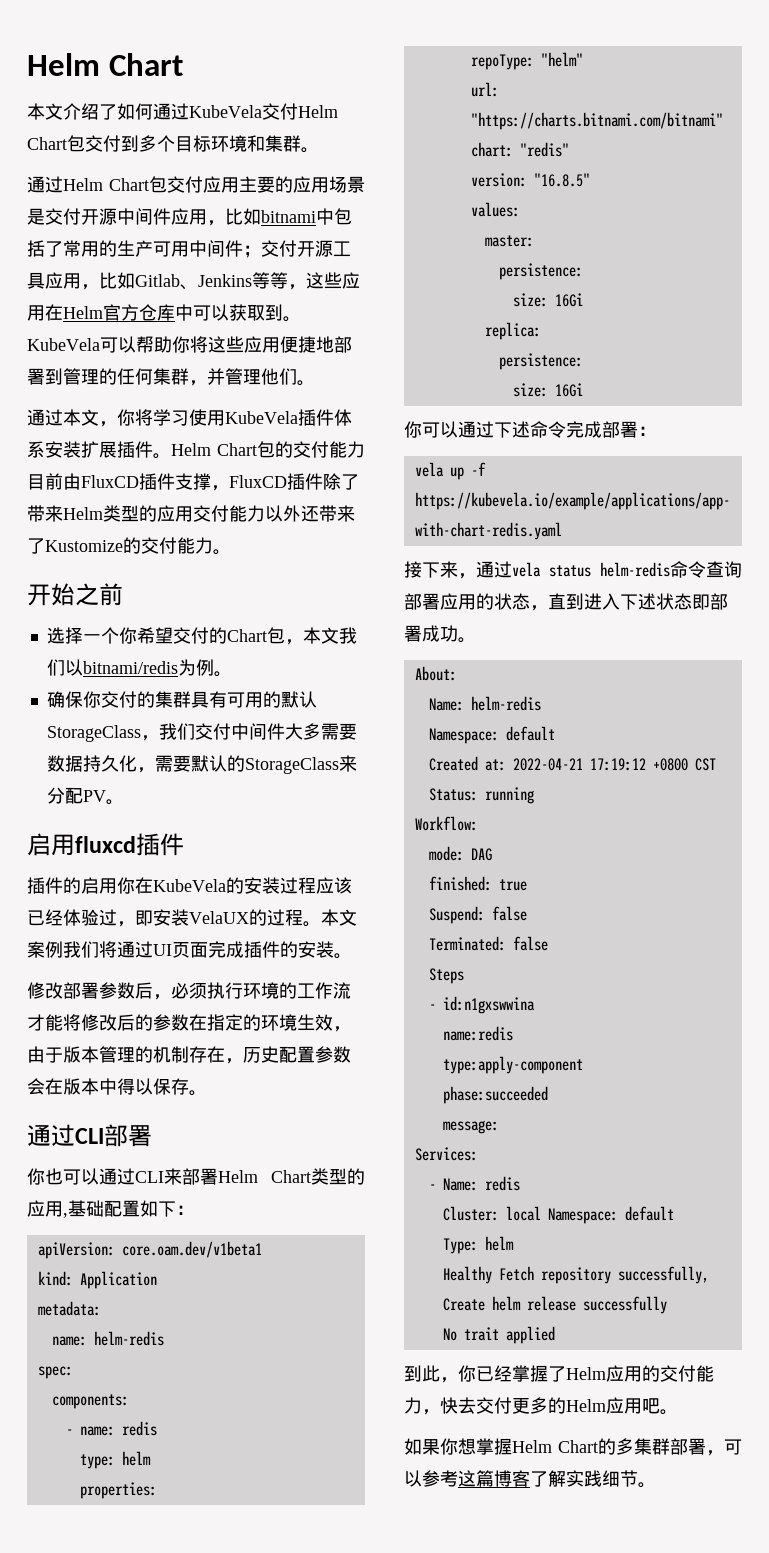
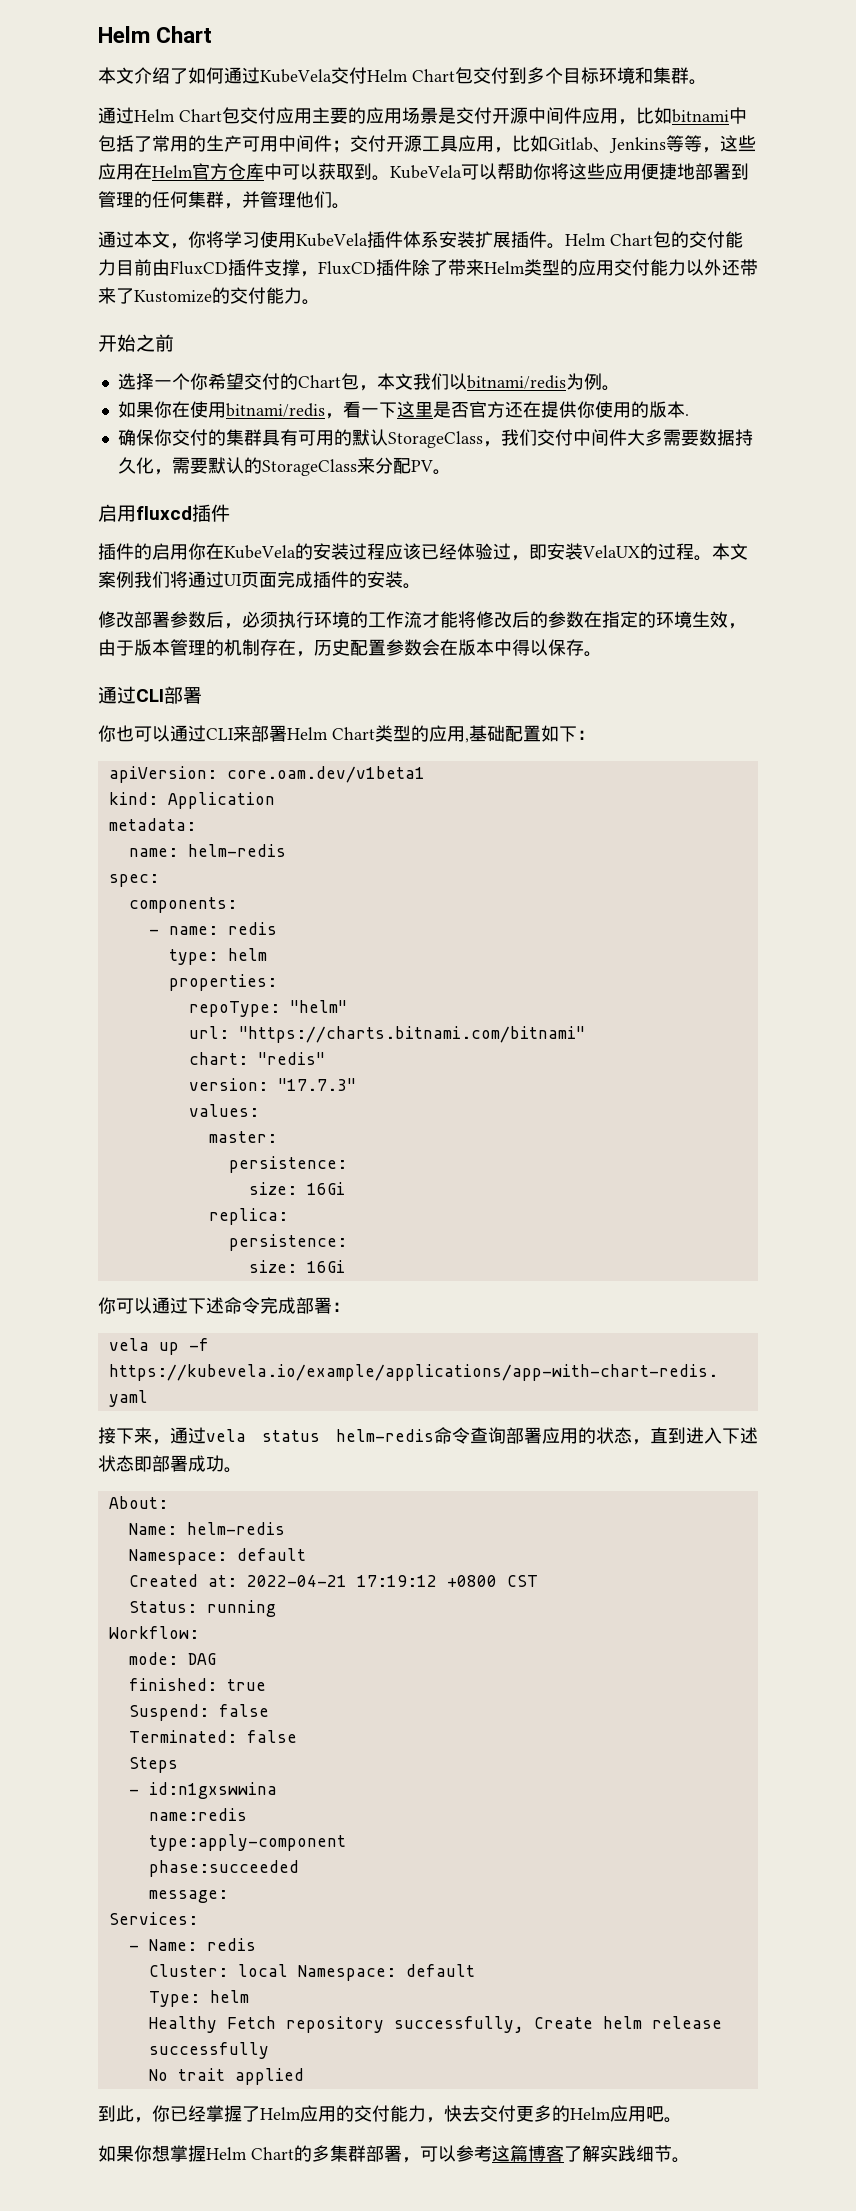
+ 如果你在使用bitnami/redis，看一下这里是否官方还在提供你使用的版本.
- version: "16.8.5"
+ version: "17.7.3"

